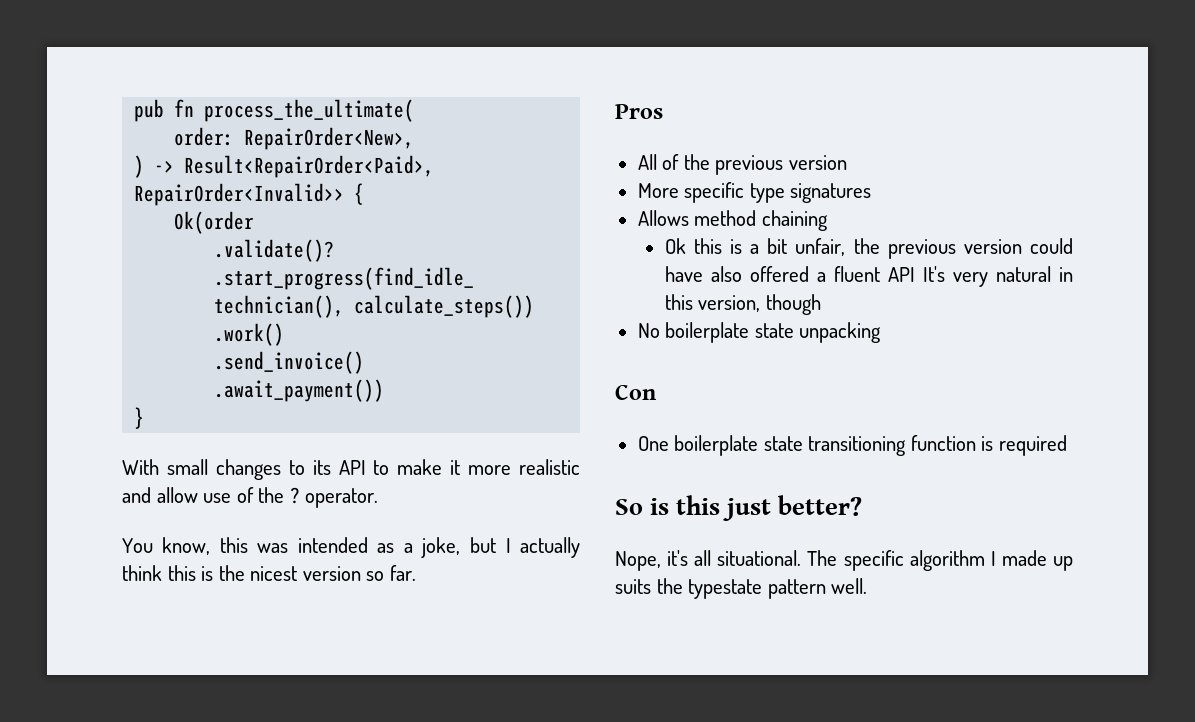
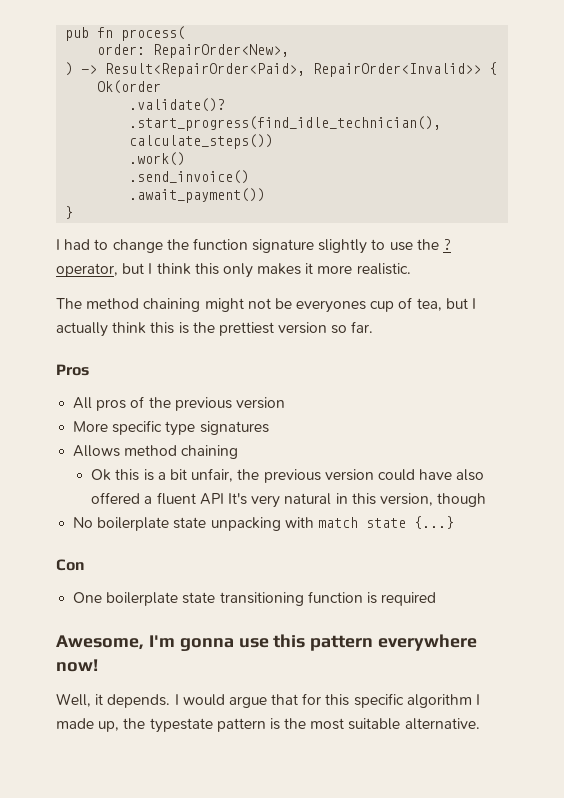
- pub fn process_the_ultimate(
+ pub fn process(
- With small changes to its API to make it more realistic and allow use of the ? operator.
- You know, this was intended as a joke, but I actually think this is the nicest version so far.
+ I had to change the function signature slightly to use the ? operator, but I think this only makes it more realistic.
+ The method chaining might not be everyones cup of tea, but I actually think this is the prettiest version so far.
- All of the previous version
+ All pros of the previous version
- No boilerplate state unpacking
+ No boilerplate state unpacking with match state {...}
- So is this just better?
- Nope, it's all situational. The specific algorithm I made up suits the typestate pattern well.
+ Awesome, I'm gonna use this pattern everywhere now!
+ Well, it depends. I would argue that for this specific algorithm I made up, the typestate pattern is the most suitable alternative.

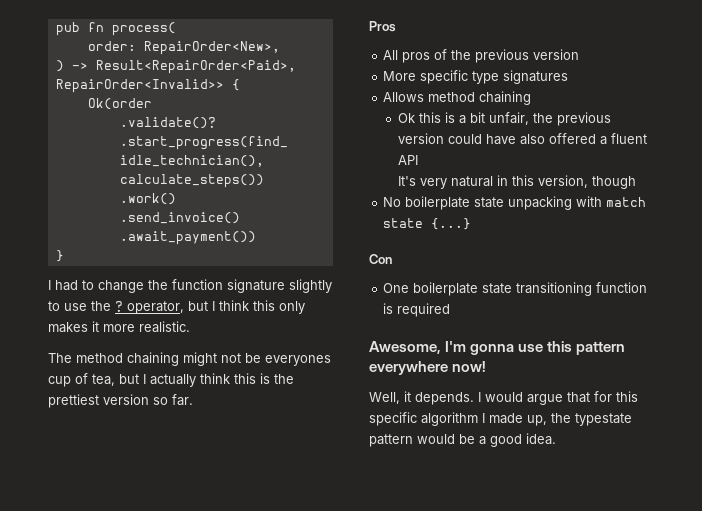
- Ok this is a bit unfair, the previous version could have also offered a fluent API It's very natural in this version, though
+ Ok this is a bit unfair, the previous version could have also offered a fluent API
+ It's very natural in this version, though
- I would argue that for this specific algorithm I made up, the typestate pattern is the most suitable alternative.
+ I would argue that for this specific algorithm I made up, the typestate pattern would be a good idea.

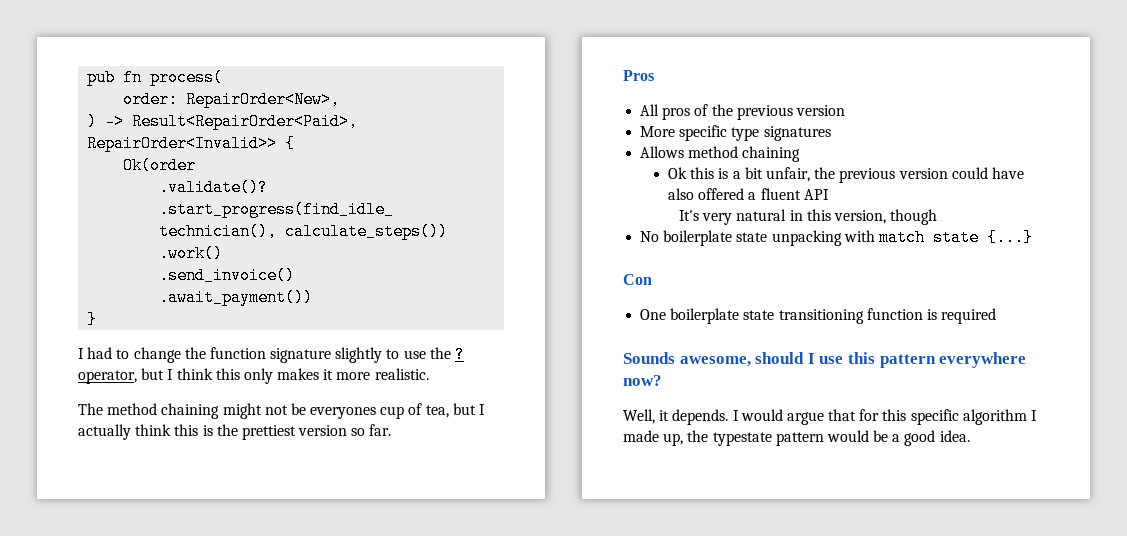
- Awesome, I'm gonna use this pattern everywhere now!
+ Sounds awesome, should I use this pattern everywhere now?

